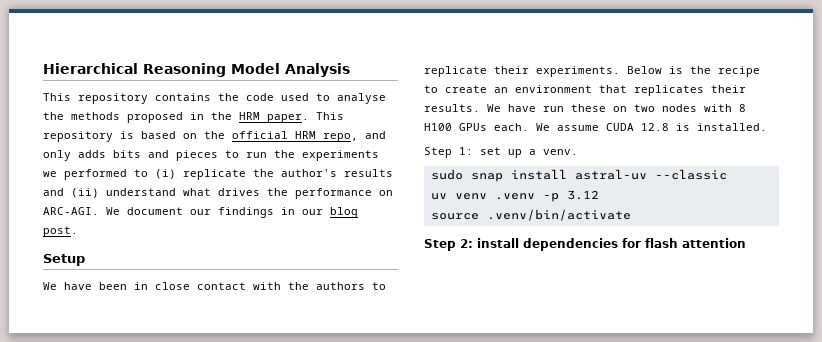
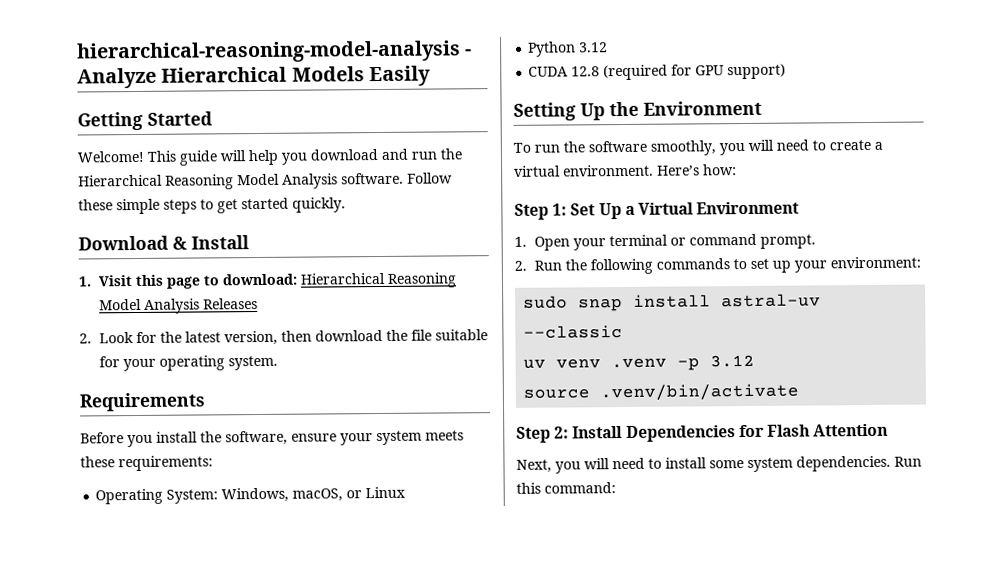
- Hierarchical Reasoning Model Analysis
- This repository contains the code used to analyse the methods proposed in the HRM paper. This repository is based on the official HRM repo, and only adds bits and pieces to run the experiments we performed to (i) replicate the author's results and (ii) understand what drives the performance on ARC-AGI. We document our findings in our blog post.
- Setup
- We have been in close contact with the authors to replicate their experiments. Below is the recipe to create an environment that replicates their results. We have run these on two nodes with 8 H100 GPUs each. We assume CUDA 12.8 is installed.
- Step 1: set up a venv.
+ hierarchical-reasoning-model-analysis - Analyze Hierarchical Models Easily
+ Getting Started
+ Welcome! This guide will help you download and run the Hierarchical Reasoning Model Analysis software. Follow these simple steps to get started quickly.
+ Download & Install
+ 1. Visit this page to download: Hierarchical Reasoning Model Analysis Releases
+ 2. Look for the latest version, then download the file suitable for your operating system.
+ Requirements
+ Before you install the software, ensure your system meets these requirements:
+ Operating System: Windows, macOS, or Linux
+ Python 3.12
+ CUDA 12.8 (required for GPU support)
+ Setting Up the Environment
+ To run the software smoothly, you will need to create a virtual environment. Here’s how:
+ Step 1: Set Up a Virtual Environment
+ 1. Open your terminal or command prompt.
+ 2. Run the following commands to set up your environment:
- Step 2: install dependencies for flash attention
+ Step 2: Install Dependencies for Flash Attention
+ Next, you will need to install some system dependencies. Run this command:

